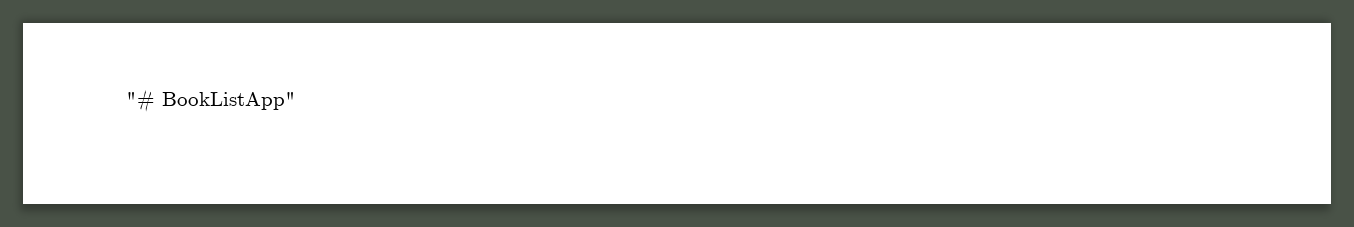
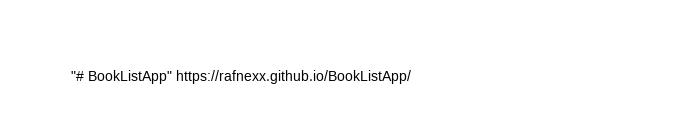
- "# BookListApp"
+ "# BookListApp" https://rafnexx.github.io/BookListApp/

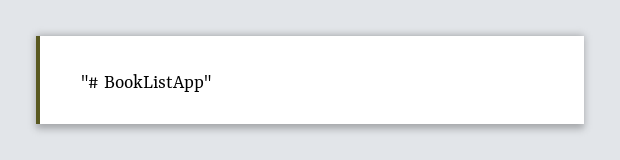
- "# BookListApp" https://rafnexx.github.io/BookListApp/
+ "# BookListApp"

